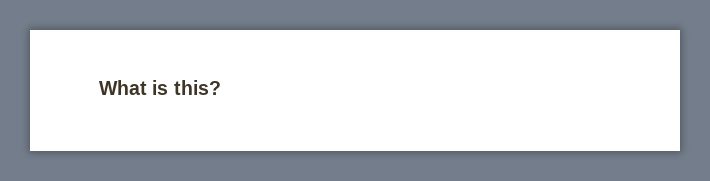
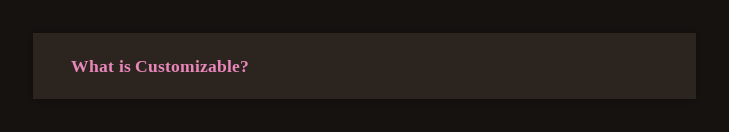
- What is this?
+ What is Customizable?

